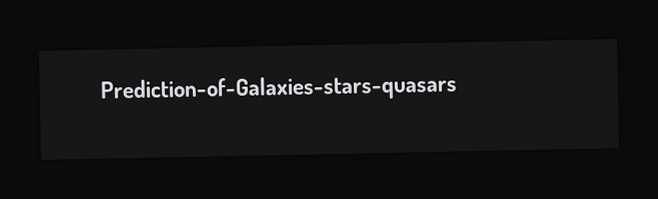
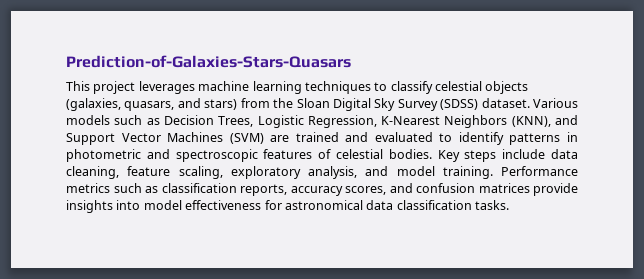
- Prediction-of-Galaxies-stars-quasars
+ Prediction-of-Galaxies-Stars-Quasars
+ This project leverages machine learning techniques to classify celestial objects (galaxies, quasars, and stars) from the Sloan Digital Sky Survey (SDSS) dataset. Various models such as Decision Trees, Logistic Regression, K-Nearest Neighbors (KNN), and Support Vector Machines (SVM) are trained and evaluated to identify patterns in photometric and spectroscopic features of celestial bodies. Key steps include data cleaning, feature scaling, exploratory analysis, and model training. Performance metrics such as classification reports, accuracy scores, and confusion matrices provide insights into model effectiveness for astronomical data classification tasks.

